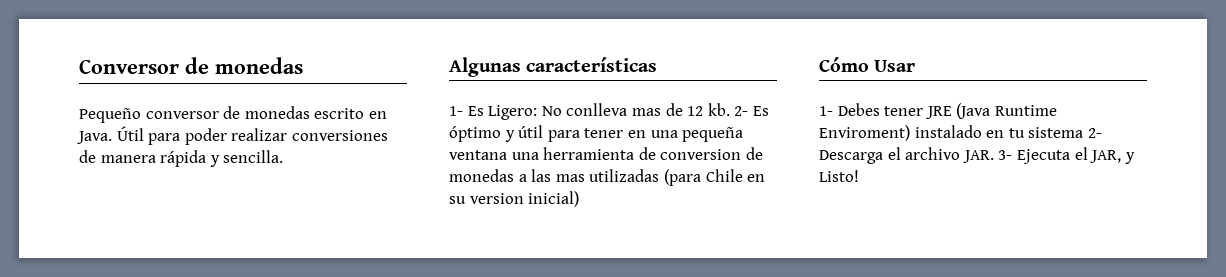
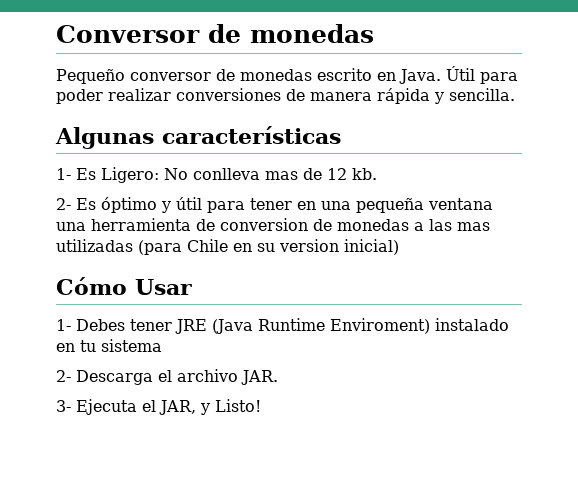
- 1- Es Ligero: No conlleva mas de 12 kb. 2- Es óptimo y útil para tener en una pequeña ventana una herramienta de conversion de monedas a las mas utilizadas (para Chile en su version inicial)
+ 1- Es Ligero: No conlleva mas de 12 kb.
+ 2- Es óptimo y útil para tener en una pequeña ventana una herramienta de conversion de monedas a las mas utilizadas (para Chile en su version inicial)
- 1- Debes tener JRE (Java Runtime Enviroment) instalado en tu sistema 2- Descarga el archivo JAR. 3- Ejecuta el JAR, y Listo!
+ 1- Debes tener JRE (Java Runtime Enviroment) instalado en tu sistema
+ 2- Descarga el archivo JAR.
+ 3- Ejecuta el JAR, y Listo!

